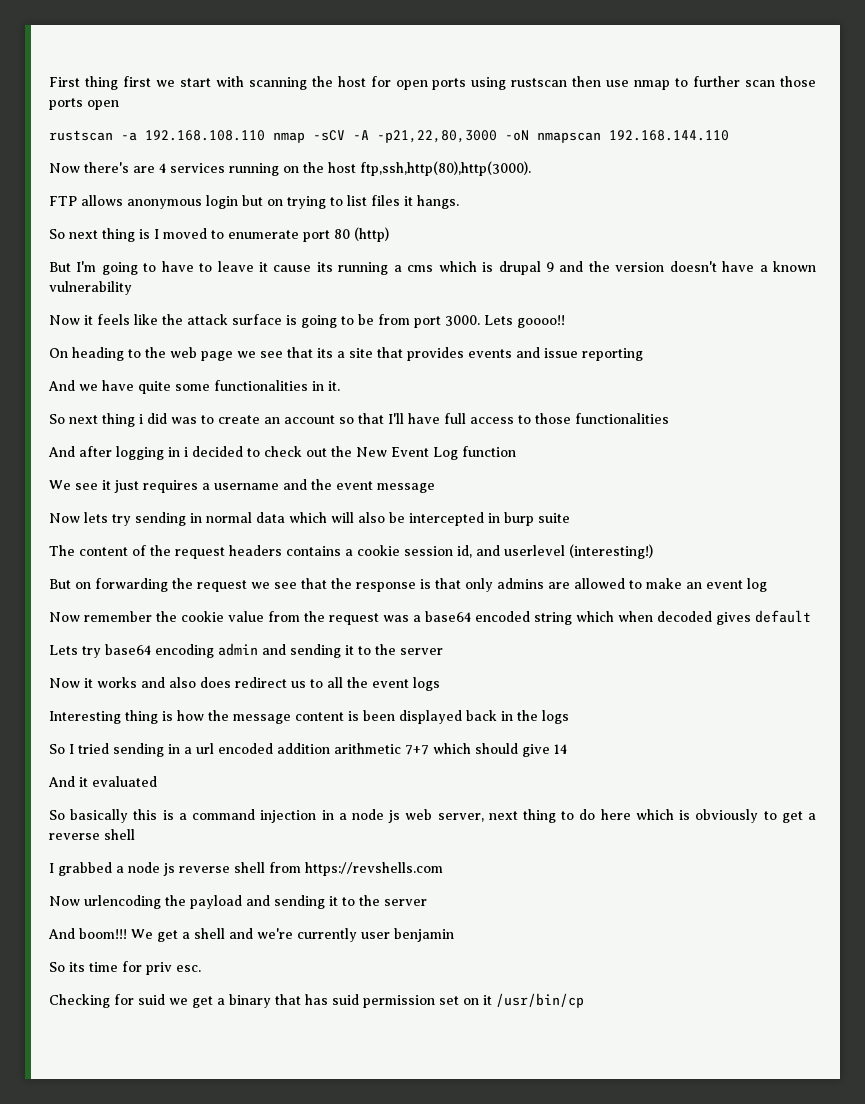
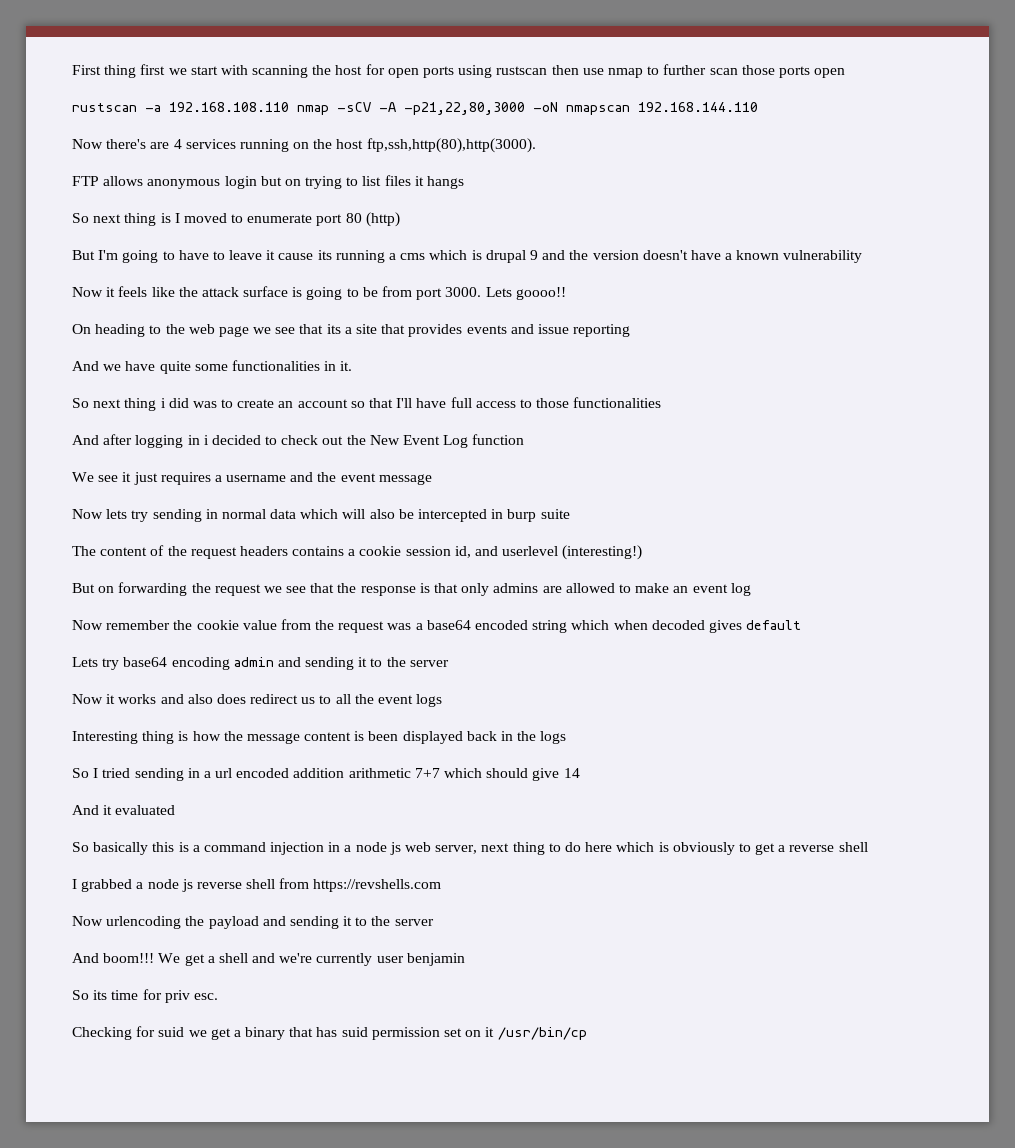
- FTP allows anonymous login but on trying to list files it hangs.
+ FTP allows anonymous login but on trying to list files it hangs

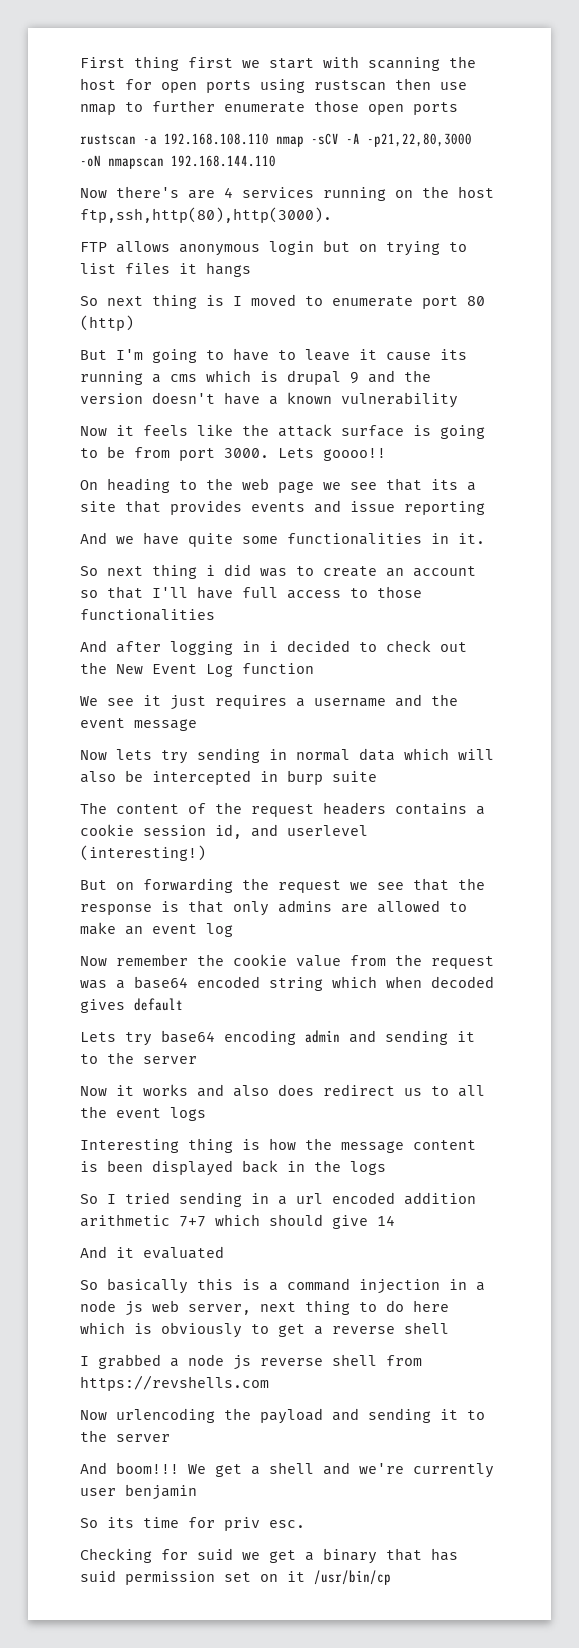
- First thing first we start with scanning the host for open ports using rustscan then use nmap to further scan those ports open
+ First thing first we start with scanning the host for open ports using rustscan then use nmap to further enumerate those open ports

